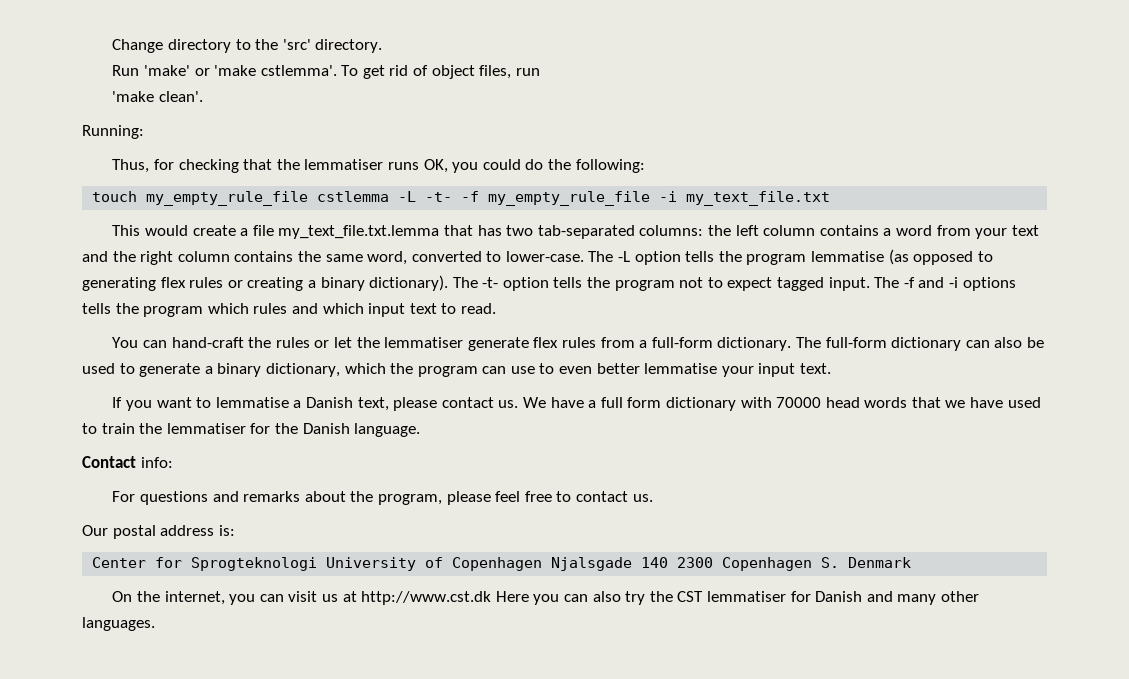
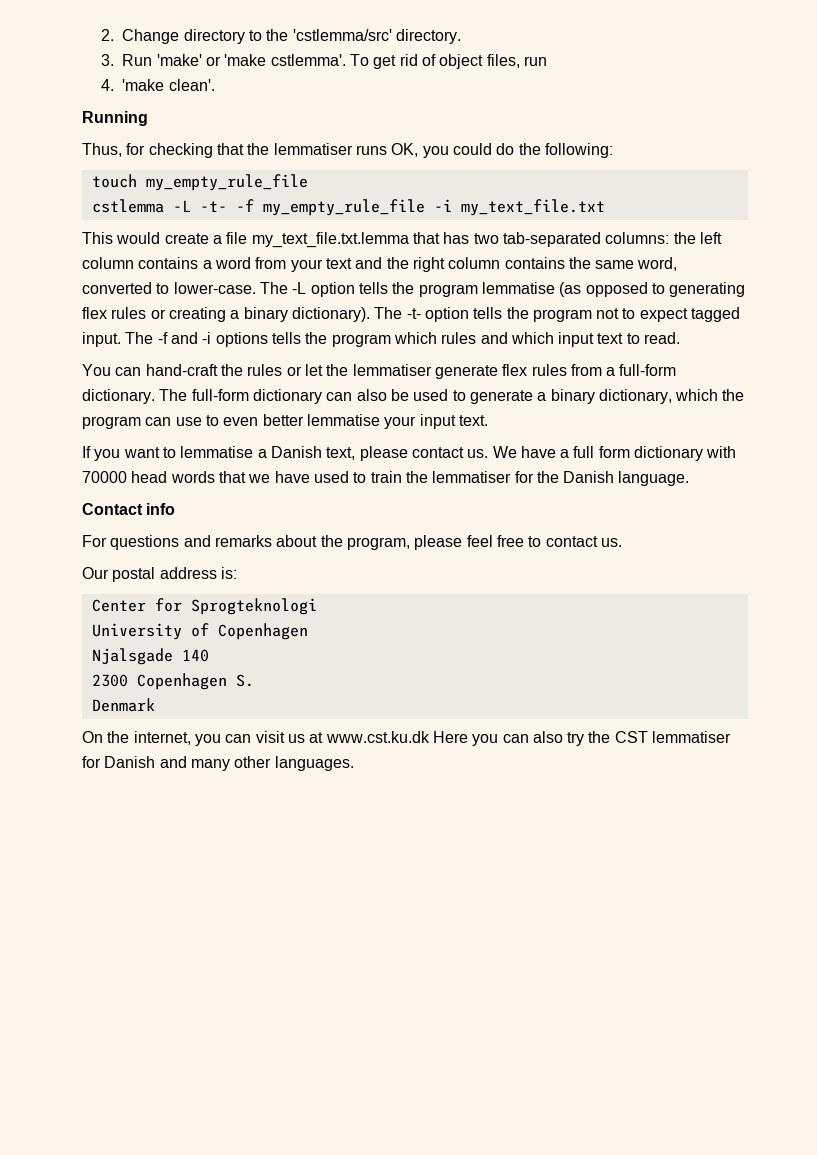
- Change directory to the 'src' directory.
+ 2. Change directory to the 'cstlemma/src' directory.
- Run 'make' or 'make cstlemma'.
+ 3. Run 'make' or 'make cstlemma'.
- 'make clean'.
+ 4. 'make clean'.
- Running:
+ Running
- touch my_empty_rule_file cstlemma -L -t- -f my_empty_rule_file -i my_text_file.txt
+ touch my_empty_rule_file
+ cstlemma -L -t- -f my_empty_rule_file -i my_text_file.txt
- Contact info:
+ Contact info
- Center for Sprogteknologi University of Copenhagen Njalsgade 140 2300 Copenhagen S. Denmark
+ Center for Sprogteknologi
+ University of Copenhagen
+ Njalsgade 140
+ 2300 Copenhagen S.
+ Denmark
- On the internet, you can visit us at http://www.cst.dk Here you can also try the CST lemmatiser for Danish and many other languages.
+ On the internet, you can visit us at www.cst.ku.dk Here you can also try the CST lemmatiser for Danish and many other languages.

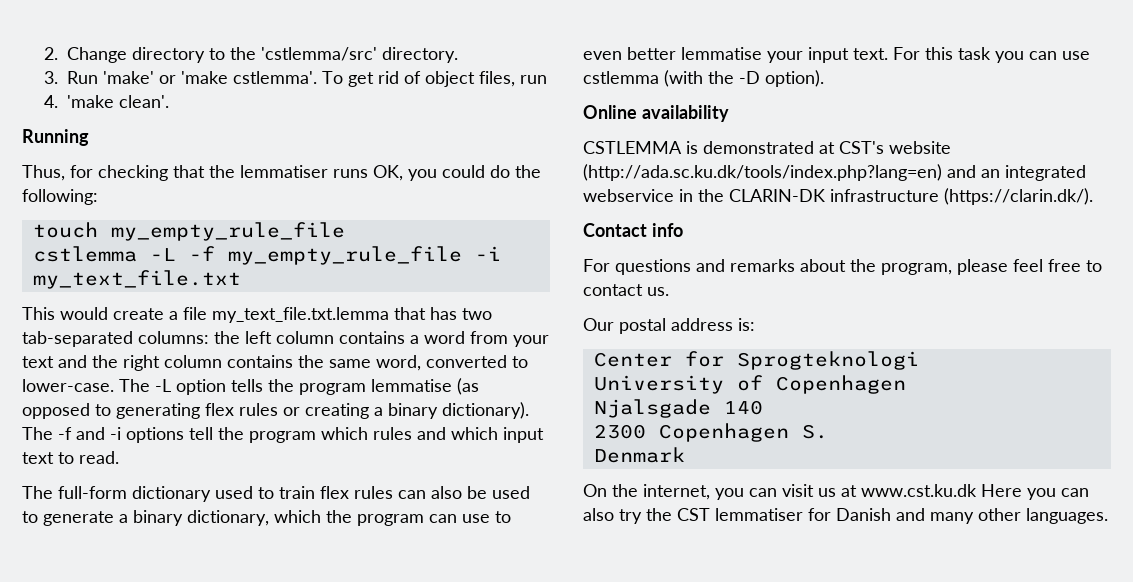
- cstlemma -L -t- -f my_empty_rule_file -i my_text_file.txt
+ cstlemma -L -f my_empty_rule_file -i my_text_file.txt
- The -t- option tells the program not to expect tagged input. The -f and -i options tells the program which rules and which input text to read.
+ The -f and -i options tell the program which rules and which input text to read.
- You can hand-craft the rules or let the lemmatiser generate flex rules from a full-form dictionary. The full-form dictionary can also be used to generate a binary dictionary, which the program can use to even better lemmatise your input text.
- If you want to lemmatise a Danish text, please contact us. We have a full form dictionary with 70000 head words that we have used to train the lemmatiser for the Danish language.
+ The full-form dictionary used to train flex rules can also be used to generate a binary dictionary, which the program can use to even better lemmatise your input text. For this task you can use cstlemma (with the -D option).
+ Online availability
+ CSTLEMMA is demonstrated at CST's website (http://ada.sc.ku.dk/tools/index.php?lang=en) and an integrated webservice in the CLARIN-DK infrastructure (https://clarin.dk/).

